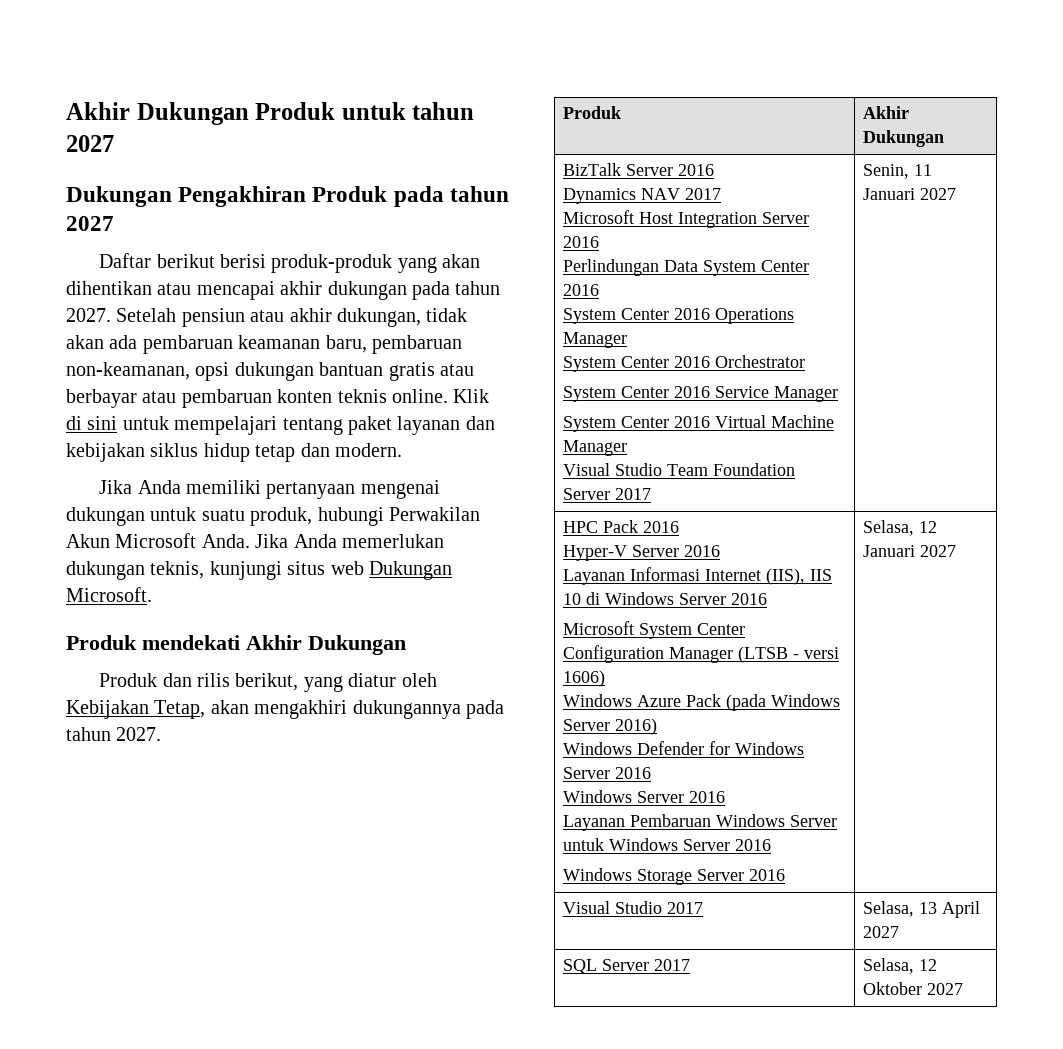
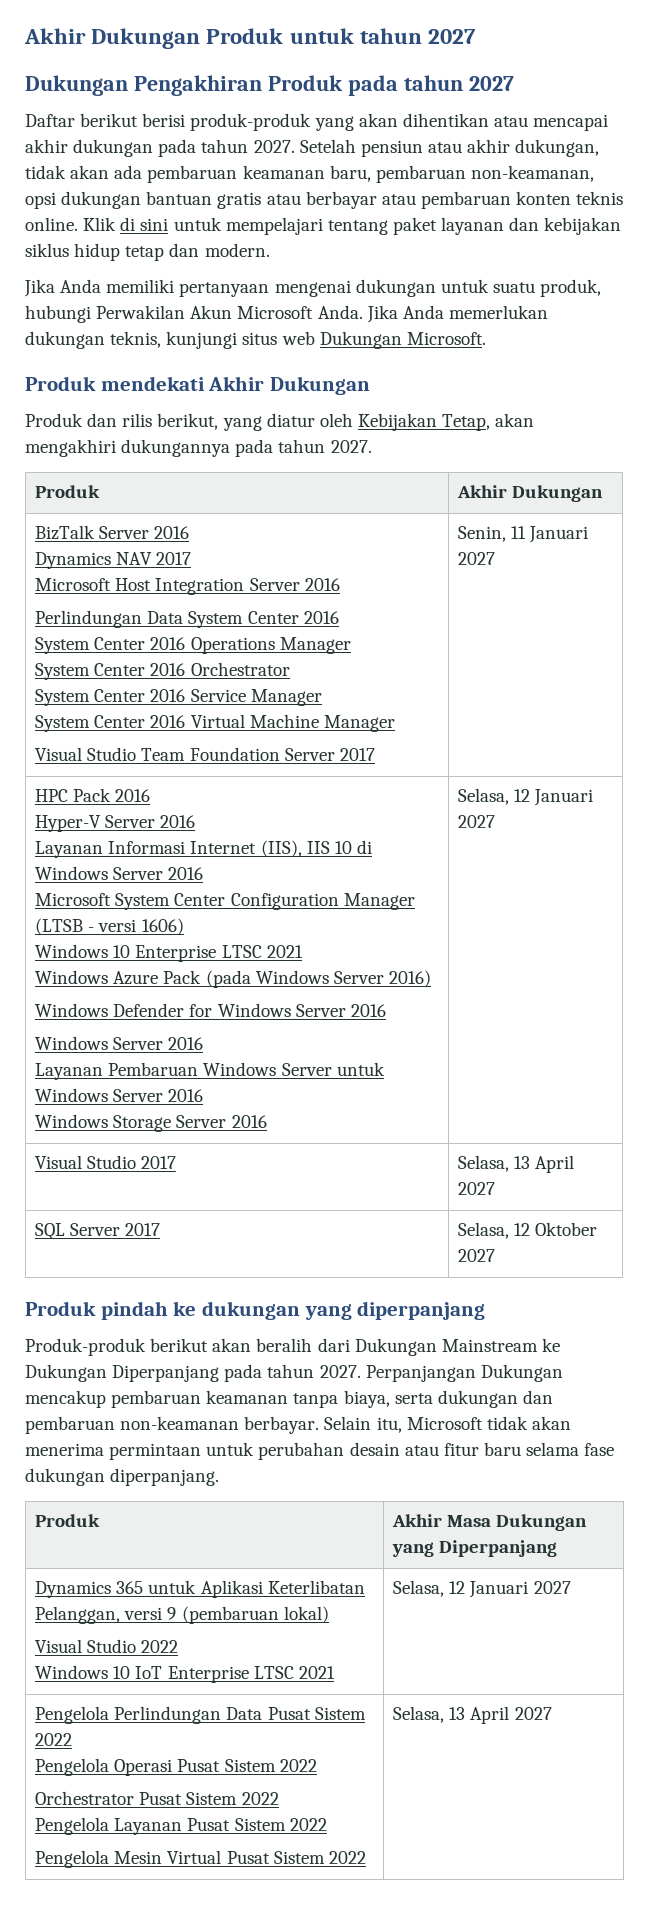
+ Windows 10 Enterprise LTSC 2021
+ Produk pindah ke dukungan yang diperpanjang
+ Produk-produk berikut akan beralih dari Dukungan Mainstream ke Dukungan Diperpanjang pada tahun 2027. Perpanjangan Dukungan mencakup pembaruan keamanan tanpa biaya, serta dukungan dan pembaruan non-keamanan berbayar. Selain itu, Microsoft tidak akan menerima permintaan untuk perubahan desain atau fitur baru selama fase dukungan diperpanjang.
+ Produk | Akhir Masa Dukungan yang Diperpanjang
+ Dynamics 365 untuk Aplikasi Keterlibatan Pelanggan, versi 9 (pembaruan lokal)
+ Visual Studio 2022
+ Windows 10 IoT Enterprise LTSC 2021 | Selasa, 12 Januari 2027
+ Pengelola Perlindungan Data Pusat Sistem 2022
+ Pengelola Operasi Pusat Sistem 2022
+ Orchestrator Pusat Sistem 2022
+ Pengelola Layanan Pusat Sistem 2022
+ Pengelola Mesin Virtual Pusat Sistem 2022 | Selasa, 13 April 2027

